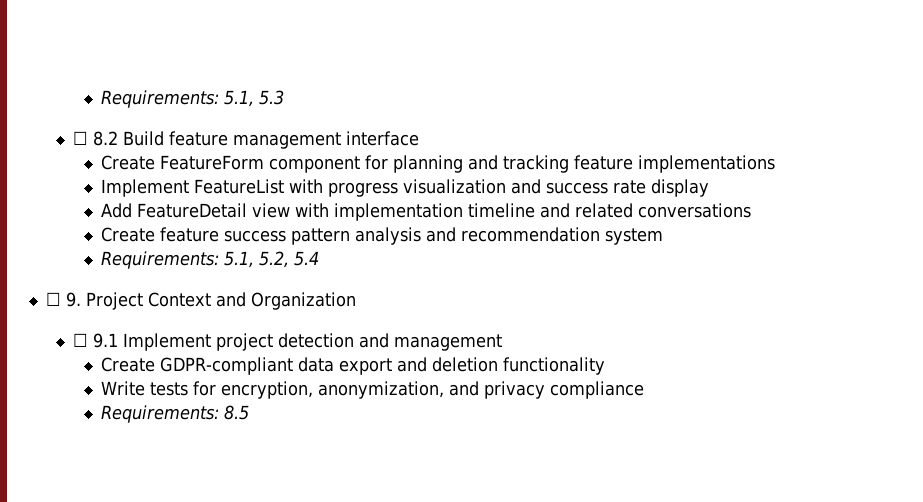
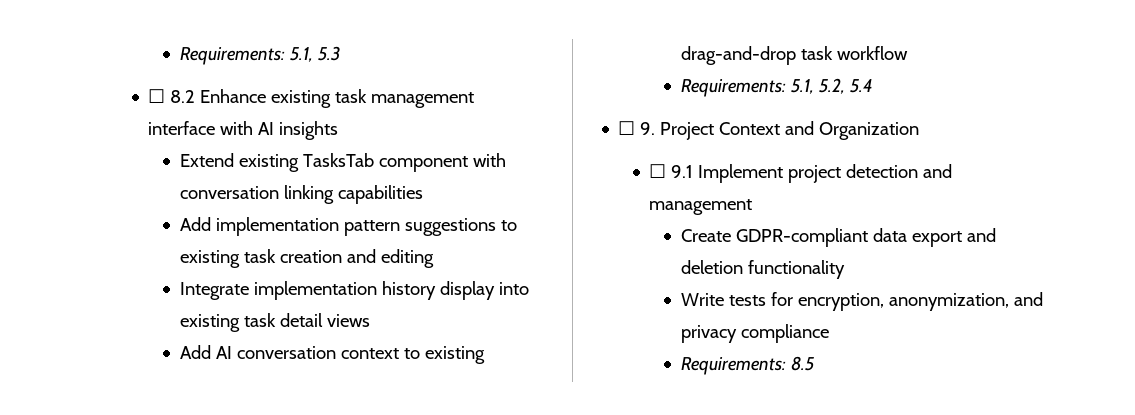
- ☐ 8.2 Build feature management interface
- Create FeatureForm component for planning and tracking feature implementations
- Implement FeatureList with progress visualization and success rate display
- Add FeatureDetail view with implementation timeline and related conversations
- Create feature success pattern analysis and recommendation system
+ ☐ 8.2 Enhance existing task management interface with AI insights
+ Extend existing TasksTab component with conversation linking capabilities
+ Add implementation pattern suggestions to existing task creation and editing
+ Integrate implementation history display into existing task detail views
+ Add AI conversation context to existing drag-and-drop task workflow

